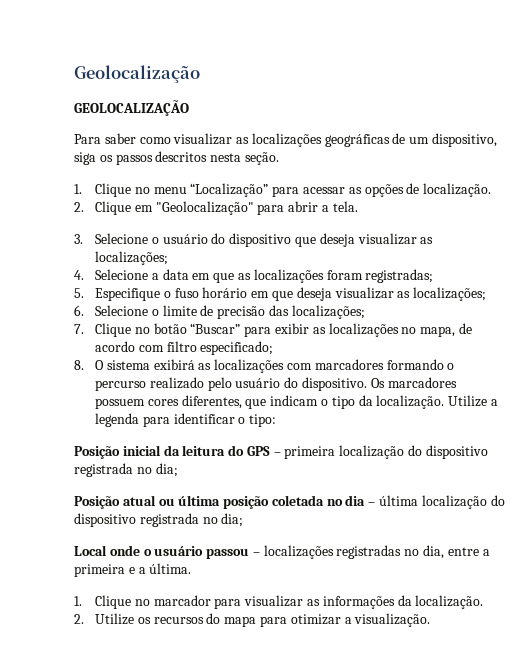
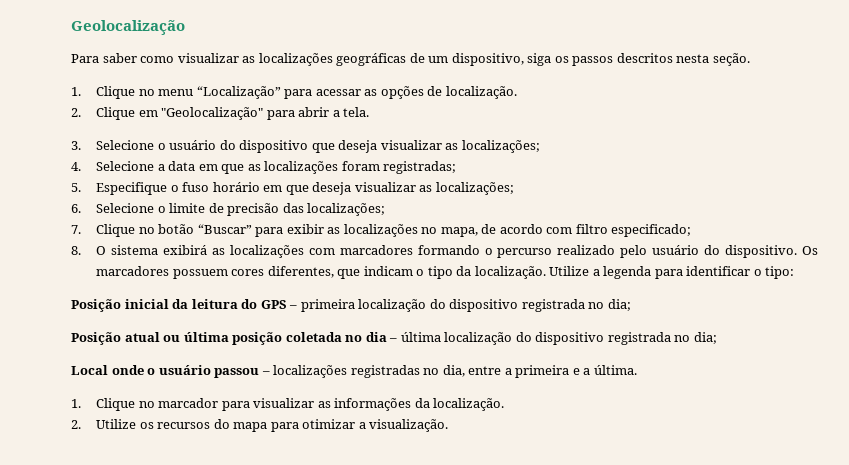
- GEOLOCALIZAÇÃO

